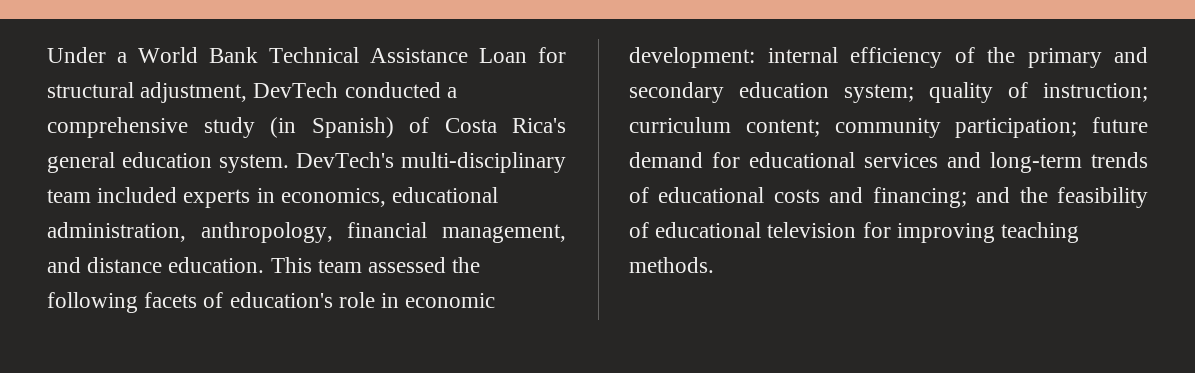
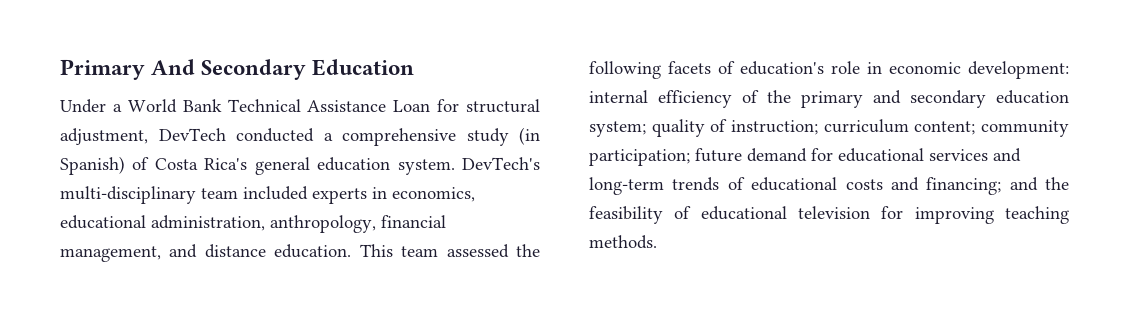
+ Primary And Secondary Education

